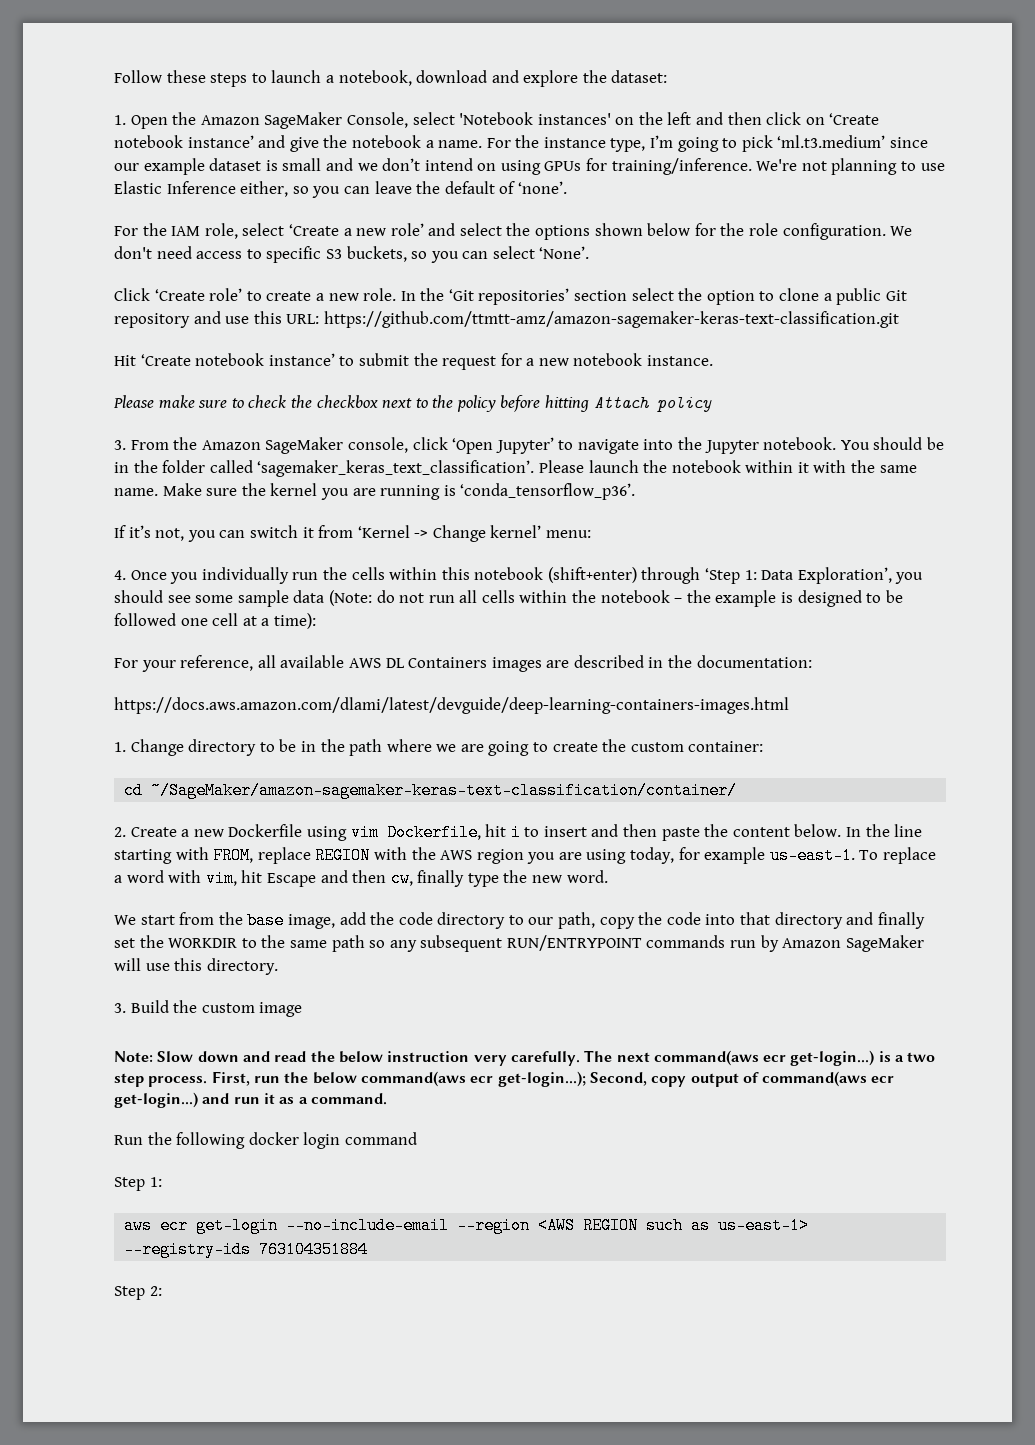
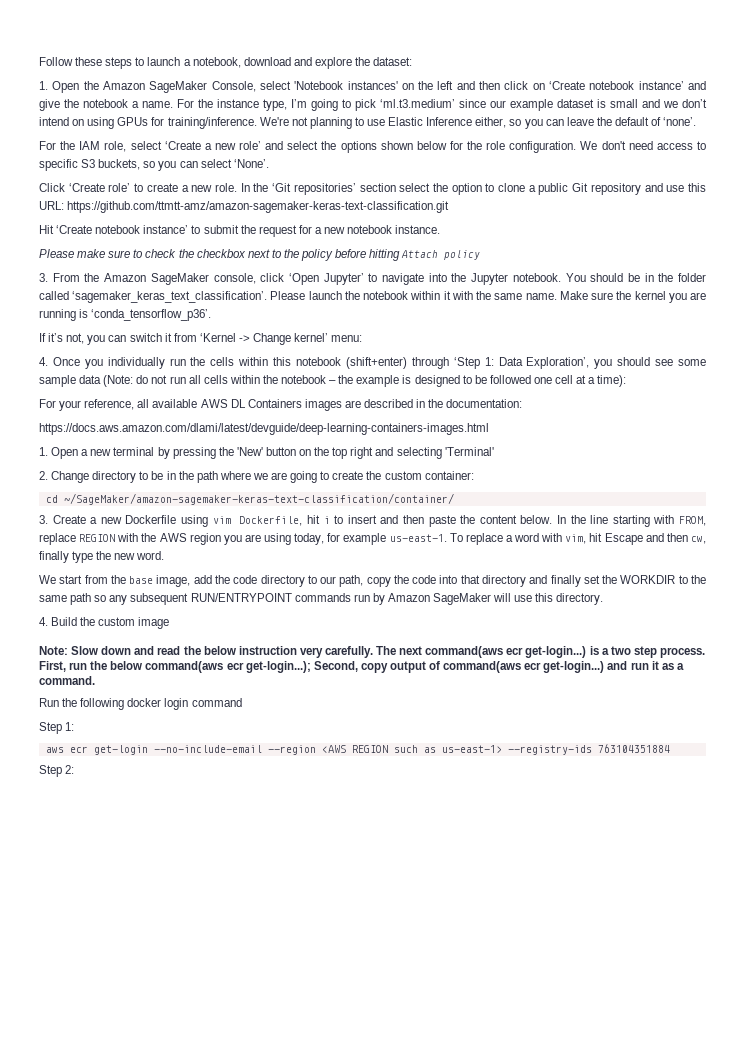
- 1. Change directory to be in the path where we are going to create the custom container:
+ 1. Open a new terminal by pressing the 'New' button on the top right and selecting 'Terminal'
+ 2. Change directory to be in the path where we are going to create the custom container:
- 2. Create a new Dockerfile using vim Dockerfile, hit i to insert and then paste the content below.
+ 3. Create a new Dockerfile using vim Dockerfile, hit i to insert and then paste the content below.
- 3. Build the custom image
+ 4. Build the custom image

